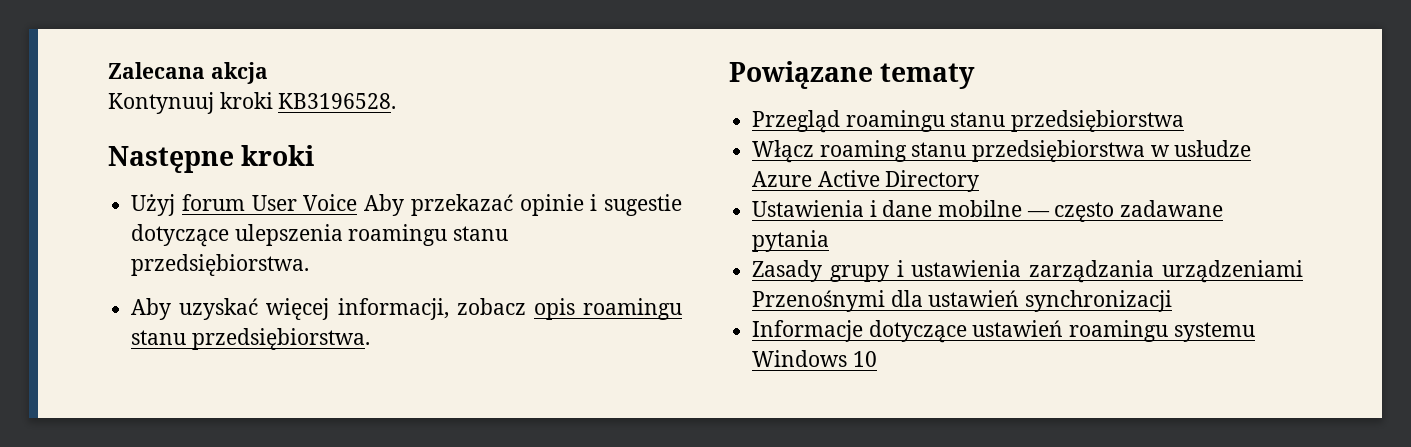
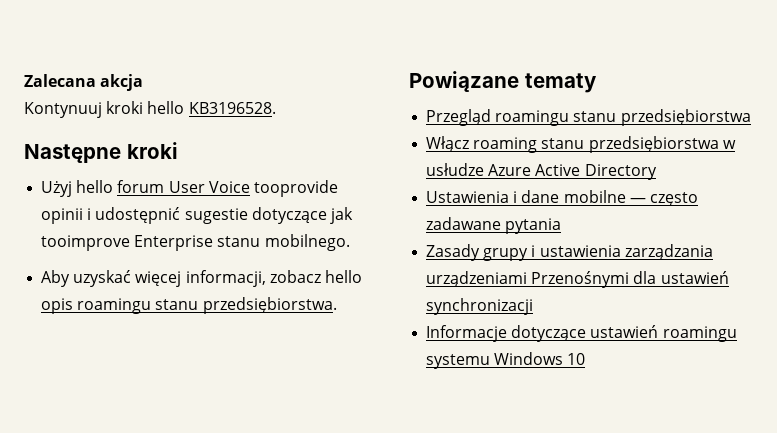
- Kontynuuj kroki KB3196528.
+ Kontynuuj kroki hello KB3196528.
- Użyj forum User Voice Aby przekazać opinie i sugestie dotyczące ulepszenia roamingu stanu przedsiębiorstwa.
+ Użyj hello forum User Voice tooprovide opinii i udostępnić sugestie dotyczące jak tooimprove Enterprise stanu mobilnego.
- Aby uzyskać więcej informacji, zobacz opis roamingu stanu przedsiębiorstwa.
+ Aby uzyskać więcej informacji, zobacz hello opis roamingu stanu przedsiębiorstwa.

